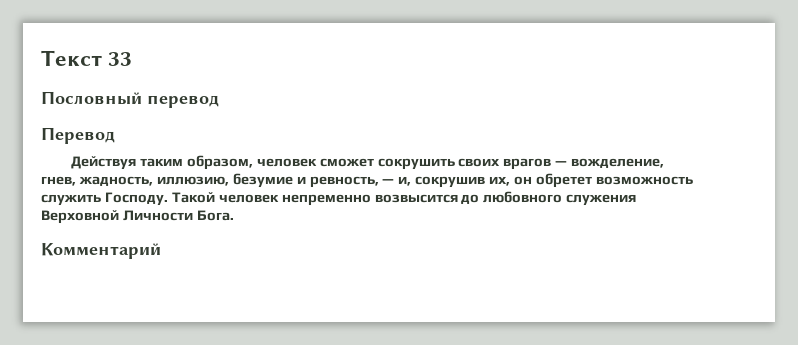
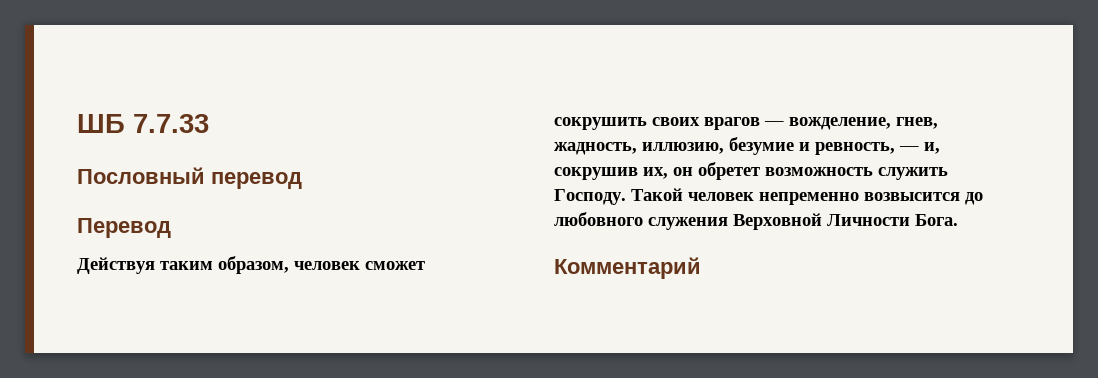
- Текст 33
+ ШБ 7.7.33

